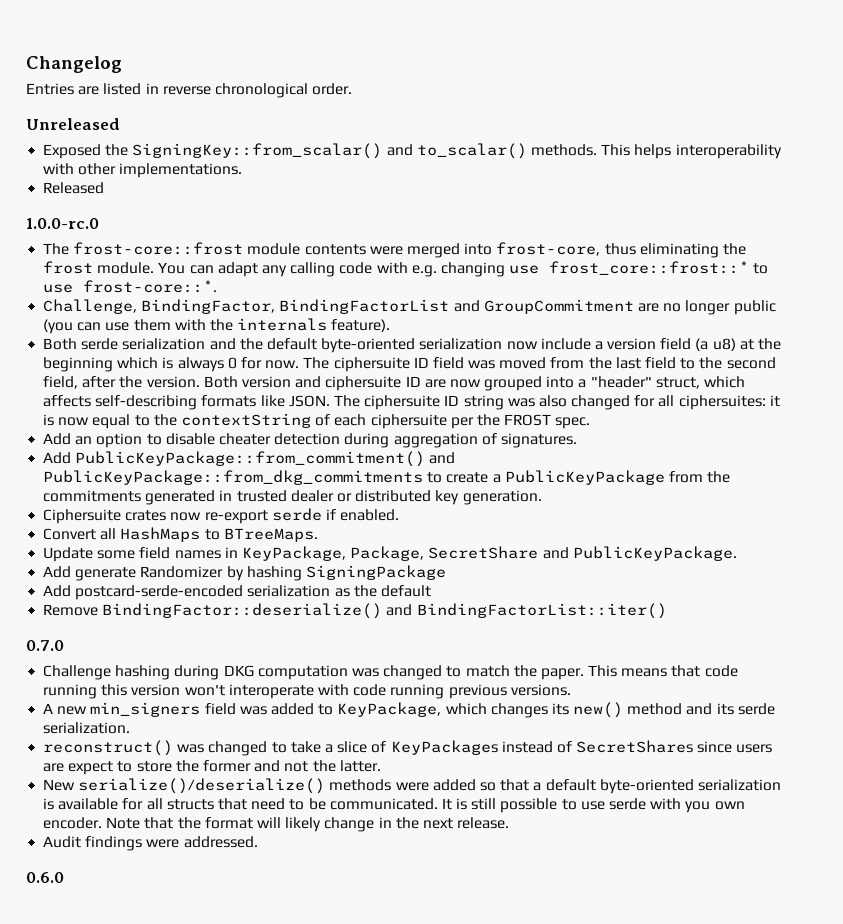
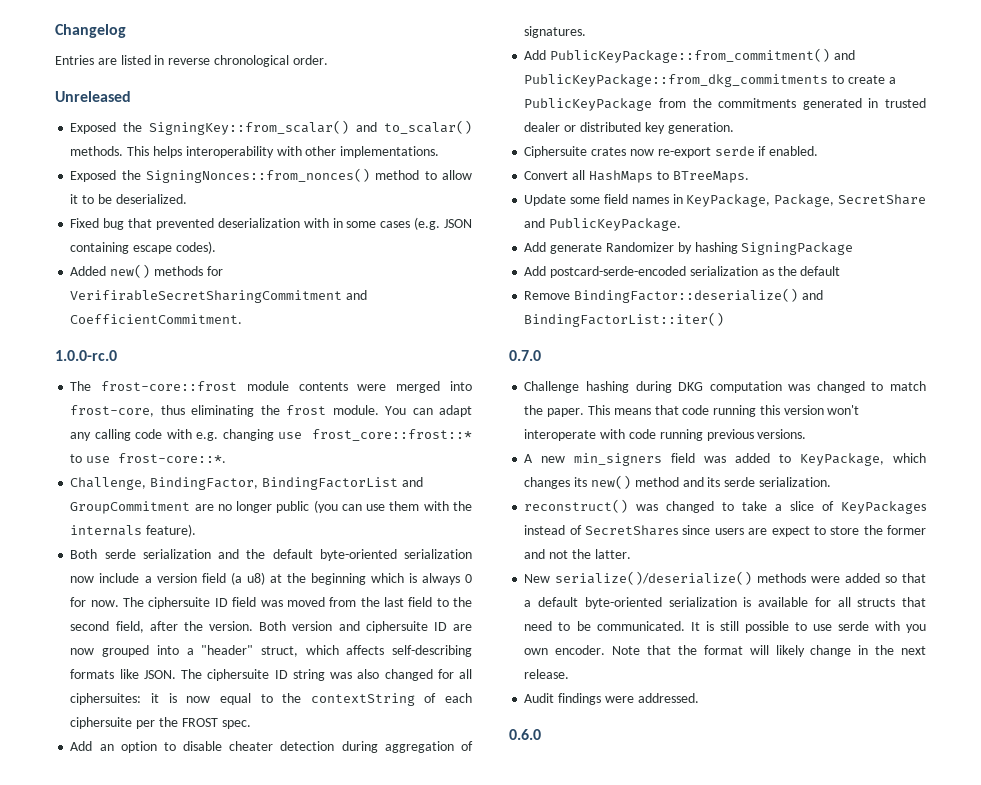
- Released
+ Exposed the SigningNonces::from_nonces() method to allow it to be deserialized.
+ Fixed bug that prevented deserialization with in some cases (e.g. JSON containing escape codes).
+ Added new() methods for VerifirableSecretSharingCommitment and CoefficientCommitment.

